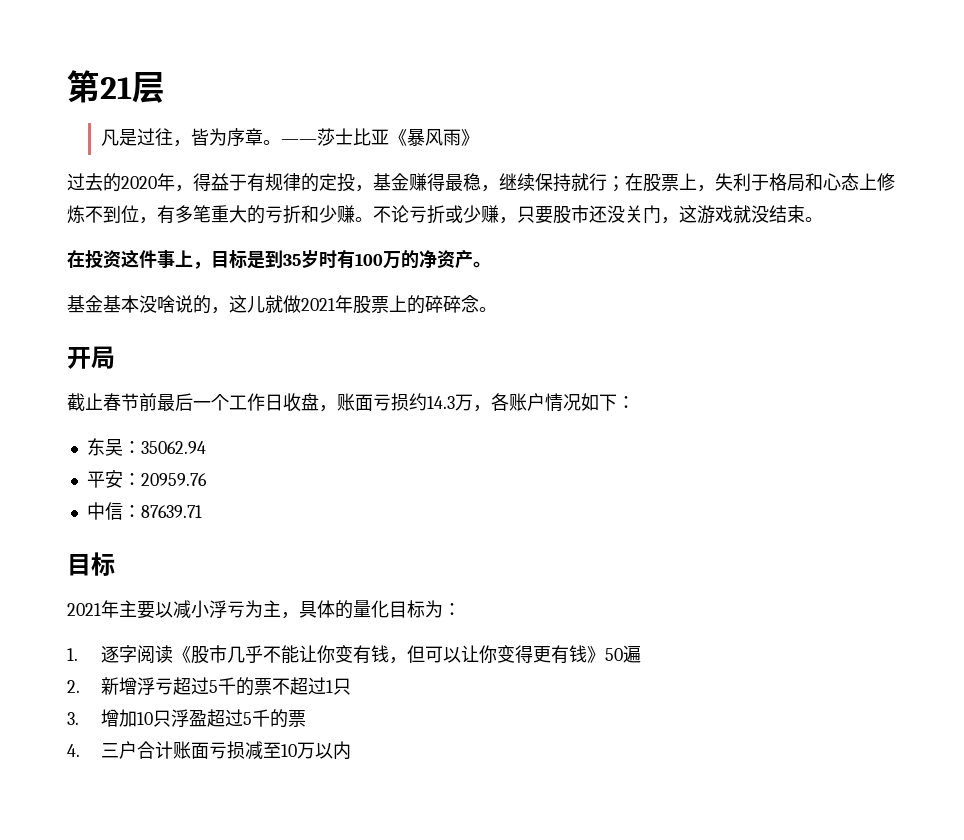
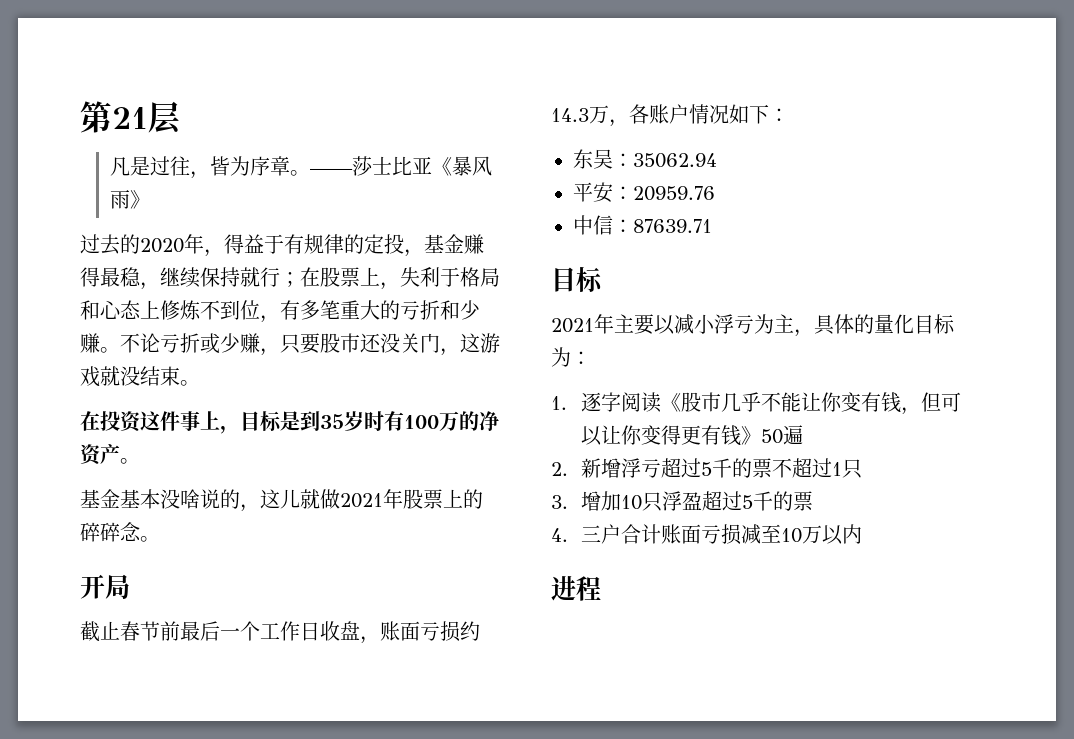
+ 进程

